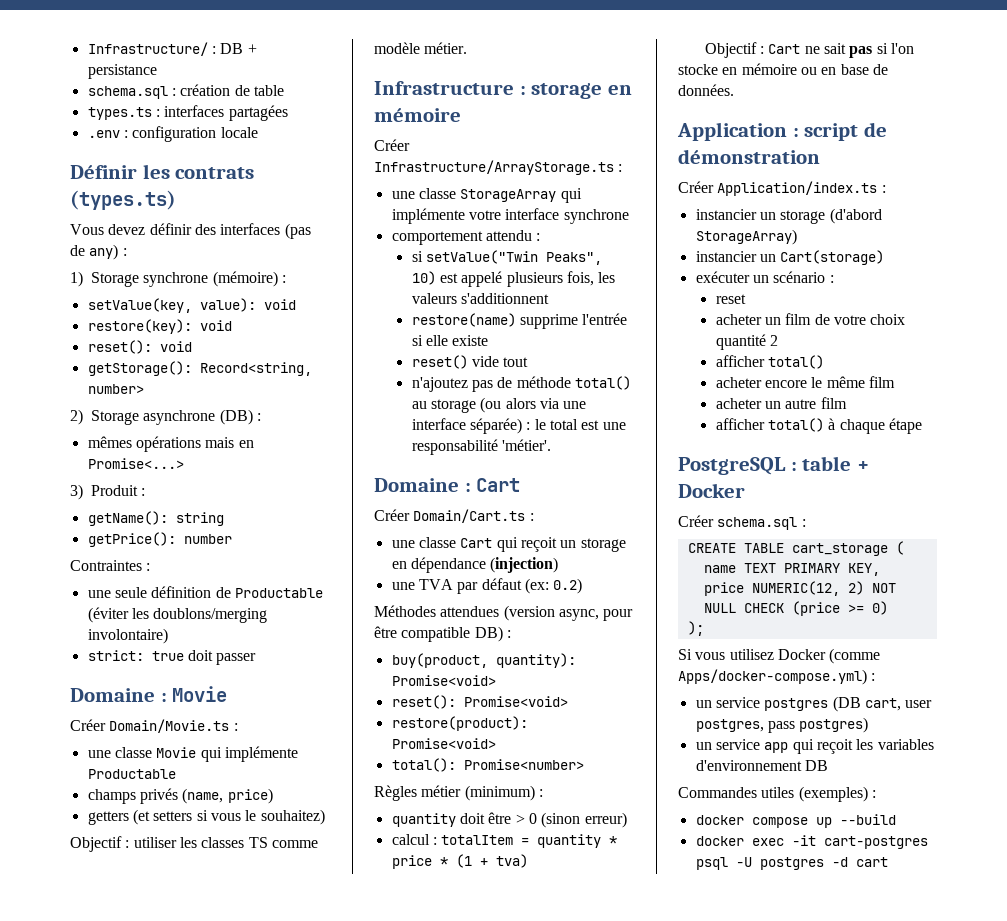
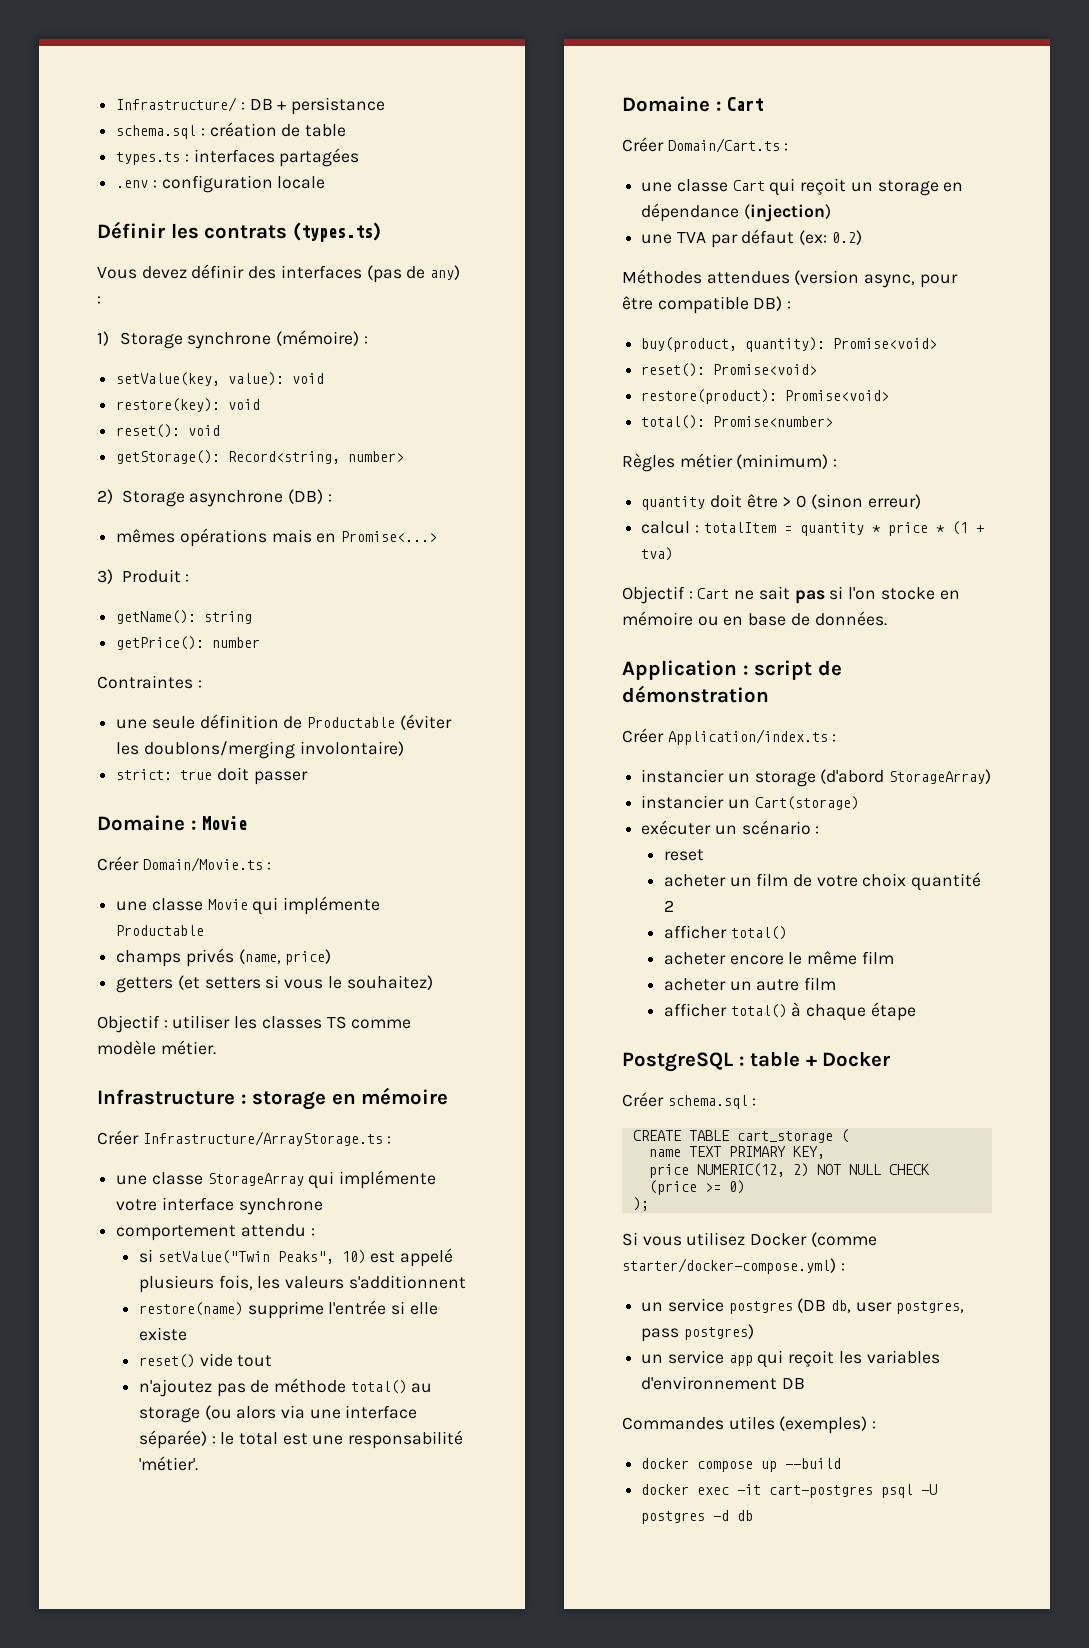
- Si vous utilisez Docker (comme Apps/docker-compose.yml) :
+ Si vous utilisez Docker (comme starter/docker-compose.yml) :
- un service postgres (DB cart, user postgres, pass postgres)
+ un service postgres (DB db, user postgres, pass postgres)
- docker exec -it cart-postgres psql -U postgres -d cart
+ docker exec -it cart-postgres psql -U postgres -d db

